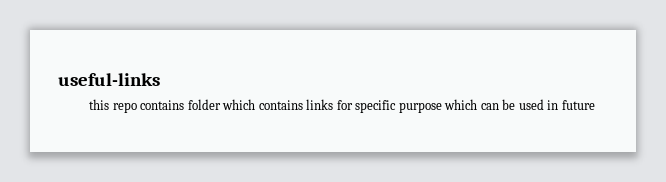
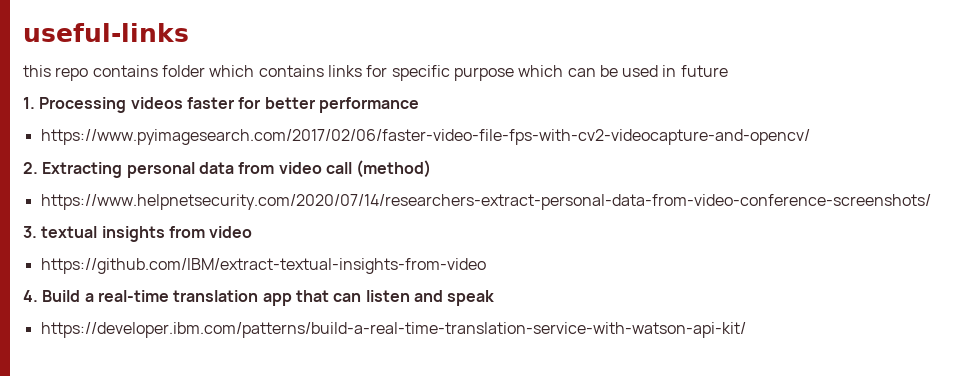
+ 1. Processing videos faster for better performance
+ https://www.pyimagesearch.com/2017/02/06/faster-video-file-fps-with-cv2-videocapture-and-opencv/
+ 2. Extracting personal data from video call (method)
+ https://www.helpnetsecurity.com/2020/07/14/researchers-extract-personal-data-from-video-conference-screenshots/
+ 3. textual insights from video
+ https://github.com/IBM/extract-textual-insights-from-video
+ 4. Build a real-time translation app that can listen and speak
+ https://developer.ibm.com/patterns/build-a-real-time-translation-service-with-watson-api-kit/

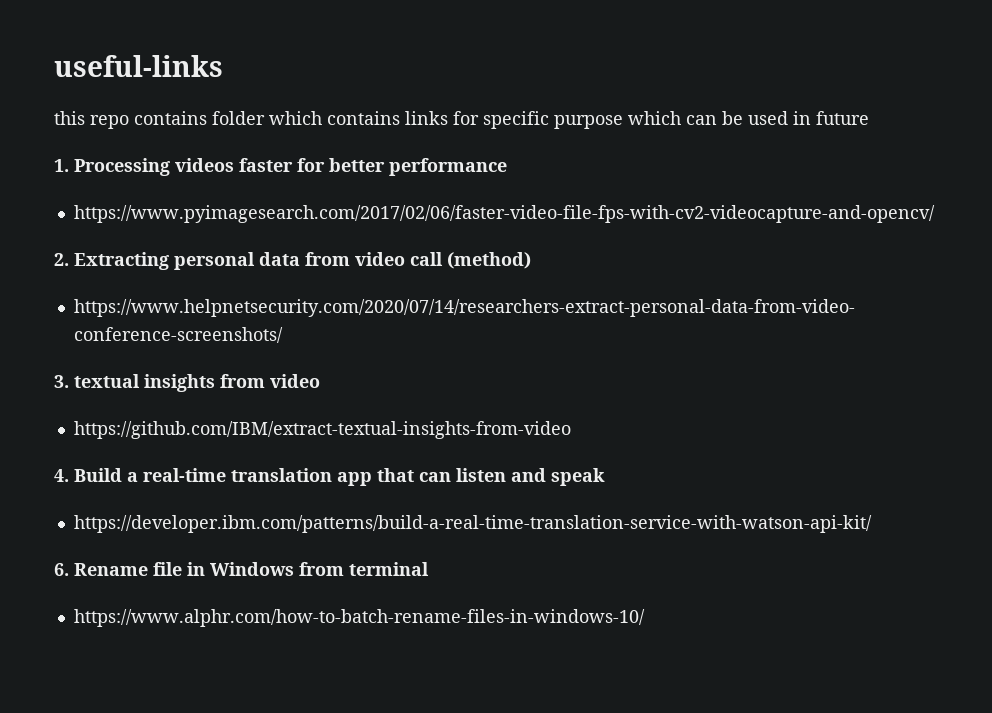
+ 6. Rename file in Windows from terminal
+ https://www.alphr.com/how-to-batch-rename-files-in-windows-10/

